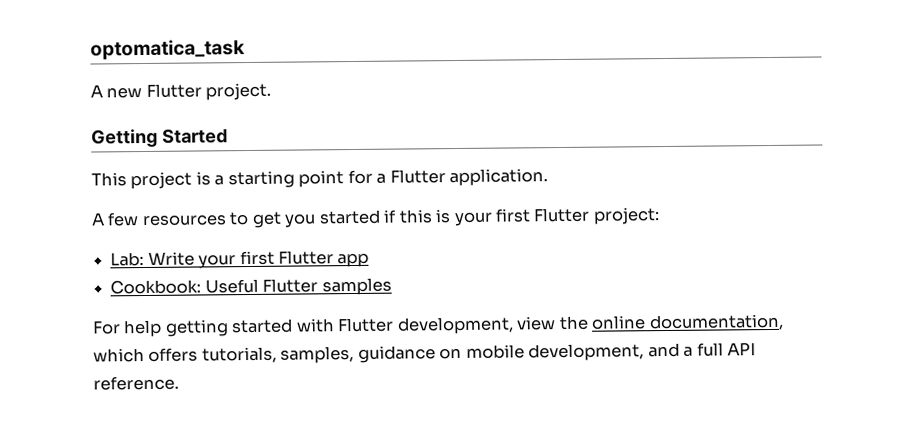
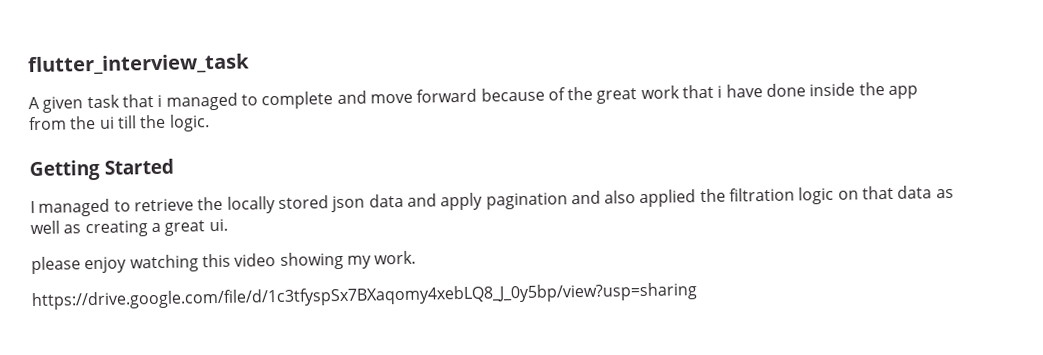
- optomatica_task
- A new Flutter project.
+ flutter_interview_task
+ A given task that i managed to complete and move forward because of the great work that i have done inside the app from the ui till the logic.
  Getting Started
- This project is a starting point for a Flutter application.
- A few resources to get you started if this is your first Flutter project:
- Lab: Write your first Flutter app
- Cookbook: Useful Flutter samples
- For help getting started with Flutter development, view the online documentation, which offers tutorials, samples, guidance on mobile development, and a full API reference.
+ I managed to retrieve the locally stored json data and apply pagination and also applied the filtration logic on that data as well as creating a great ui.
+ please enjoy watching this video showing my work.
+ https://drive.google.com/file/d/1c3tfyspSx7BXaqomy4xebLQ8_J_0y5bp/view?usp=sharing

